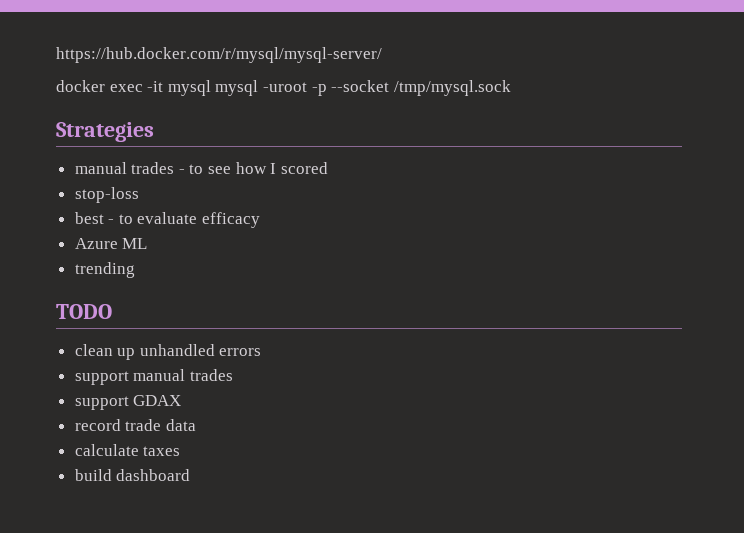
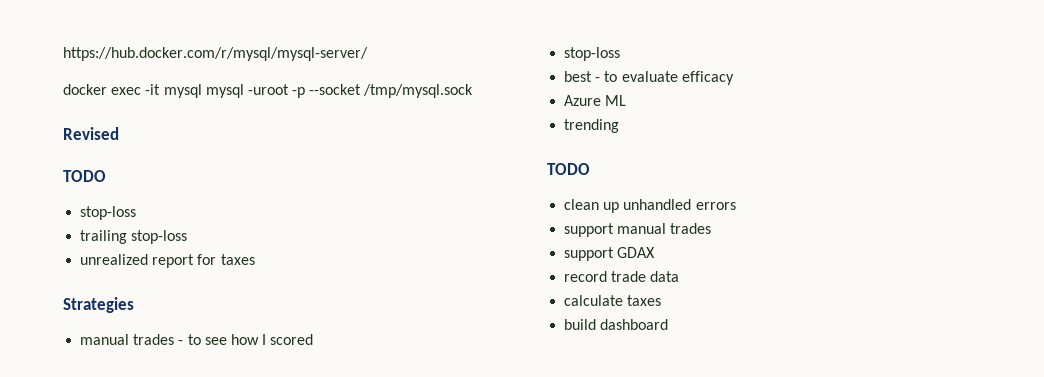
+ Revised
+ TODO
+ stop-loss
+ trailing stop-loss
+ unrealized report for taxes

